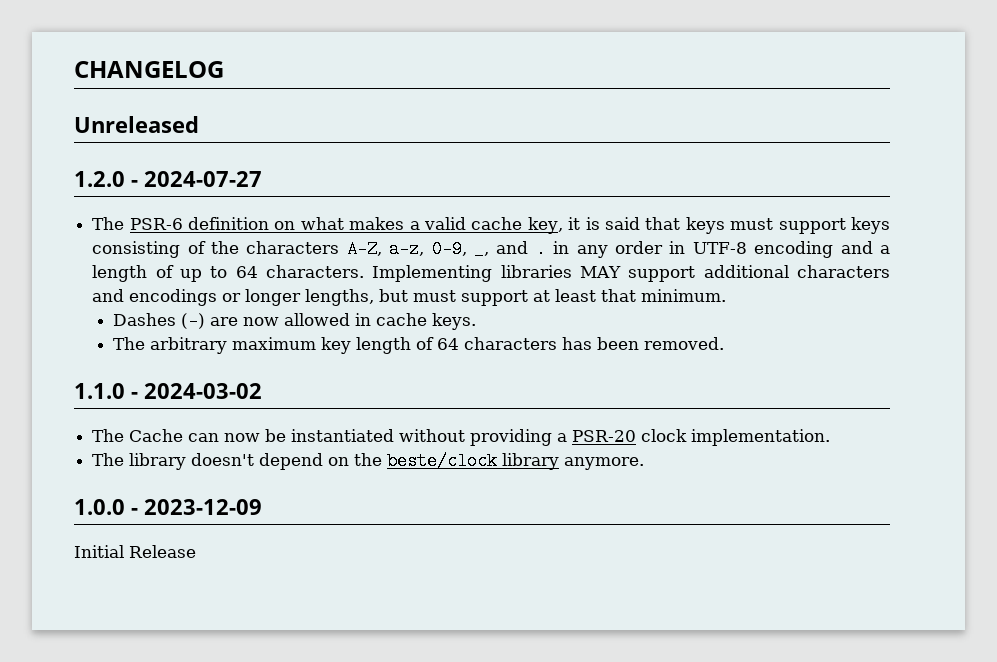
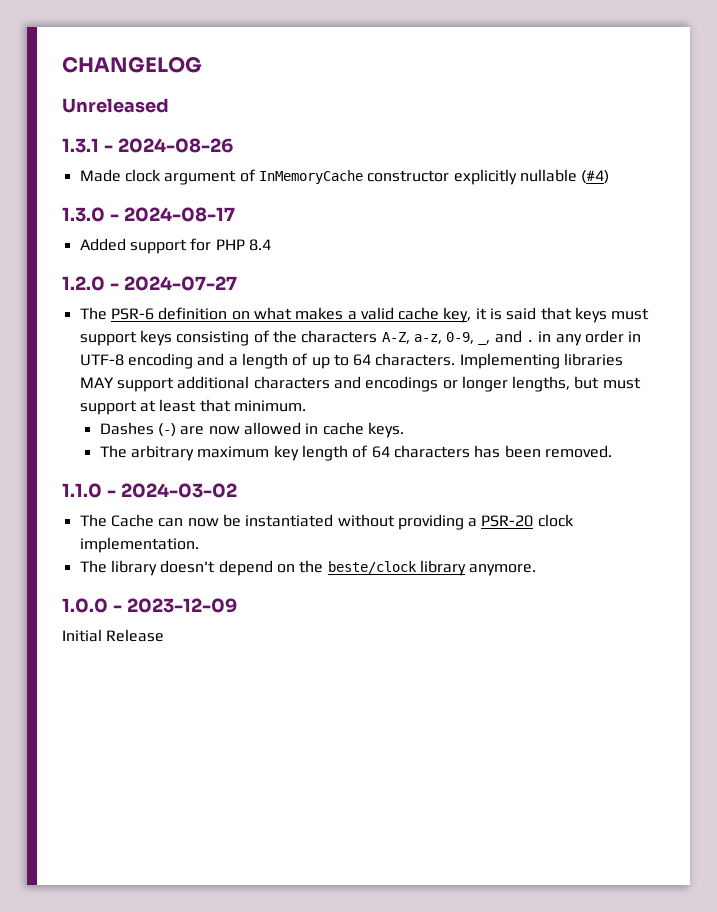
+ 1.3.1 - 2024-08-26
+ Made clock argument of InMemoryCache constructor explicitly nullable (#4)
+ 1.3.0 - 2024-08-17
+ Added support for PHP 8.4

